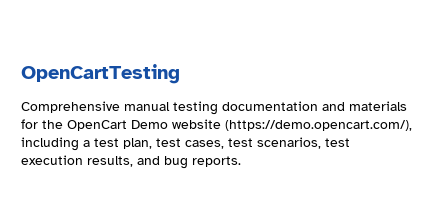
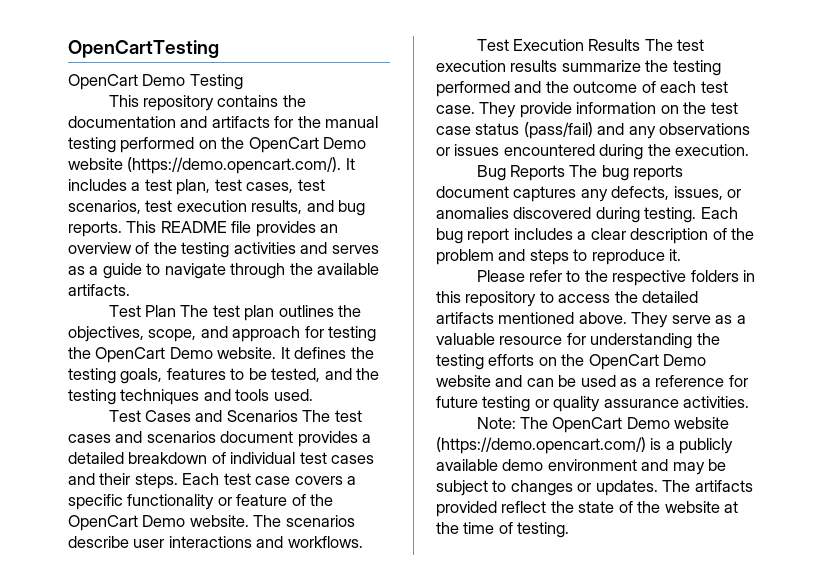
- Comprehensive manual testing documentation and materials for the OpenCart Demo website (https://demo.opencart.com/), including a test plan, test cases, test scenarios, test execution results, and bug reports.
+ OpenCart Demo Testing
+ This repository contains the documentation and artifacts for the manual testing performed on the OpenCart Demo website (https://demo.opencart.com/). It includes a test plan, test cases, test scenarios, test execution results, and bug reports.
+ This README file provides an overview of the testing activities and serves as a guide to navigate through the available artifacts.
+ Test Plan The test plan outlines the objectives, scope, and approach for testing the OpenCart Demo website. It defines the testing goals, features to be tested, and the testing techniques and tools used.
+ Test Cases and Scenarios The test cases and scenarios document provides a detailed breakdown of individual test cases and their steps. Each test case covers a specific functionality or feature of the OpenCart Demo website. The scenarios describe user interactions and workflows.
+ Test Execution Results The test execution results summarize the testing performed and the outcome of each test case. They provide information on the test case status (pass/fail) and any observations or issues encountered during the execution.
+ Bug Reports The bug reports document captures any defects, issues, or anomalies discovered during testing. Each bug report includes a clear description of the problem and steps to reproduce it.
+ Please refer to the respective folders in this repository to access the detailed artifacts mentioned above. They serve as a valuable resource for understanding the testing efforts on the OpenCart Demo website and can be used as a reference for future testing or quality assurance activities.
+ Note: The OpenCart Demo website (https://demo.opencart.com/) is a publicly available demo environment and may be subject to changes or updates. The artifacts provided reflect the state of the website at the time of testing.

